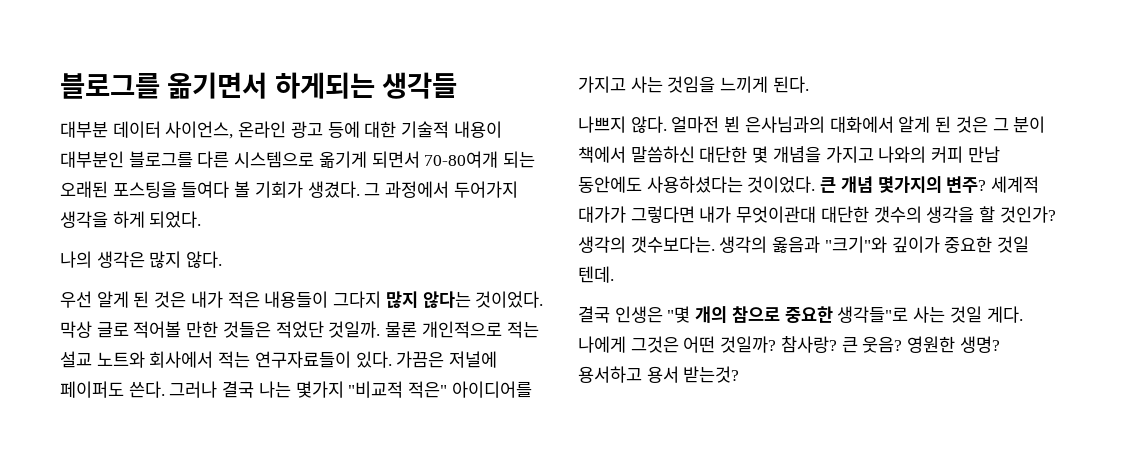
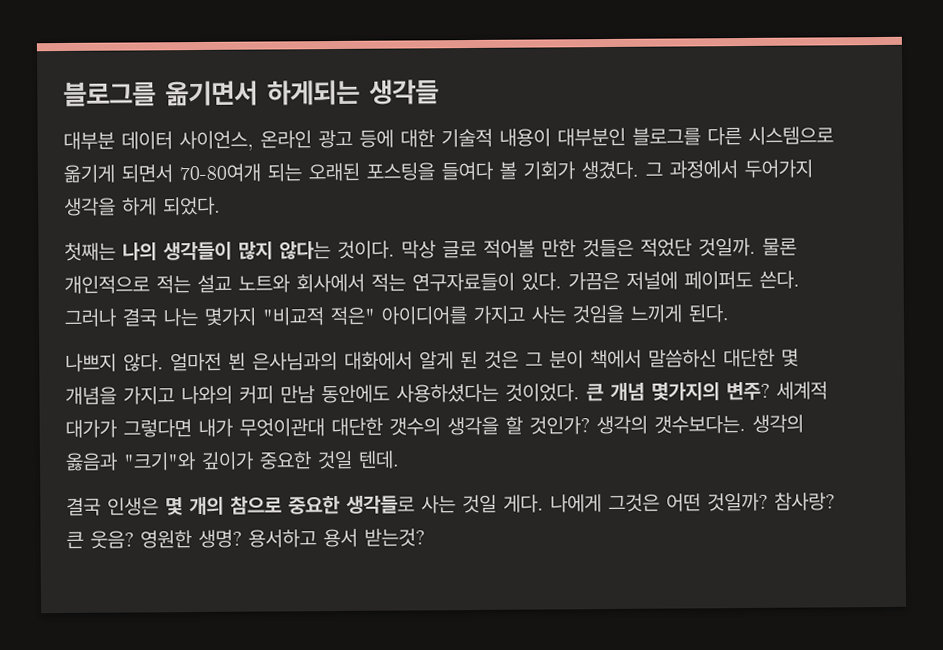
- 나의 생각은 많지 않다.
- 우선 알게 된 것은 내가 적은 내용들이 그다지 많지 않다는 것이었다.
+ 첫째는 나의 생각들이 많지 않다는 것이다.
- 결국 인생은 "몇 개의 참으로 중요한 생각들"로 사는 것일 게다.
+ 결국 인생은 몇 개의 참으로 중요한 생각들로 사는 것일 게다.

